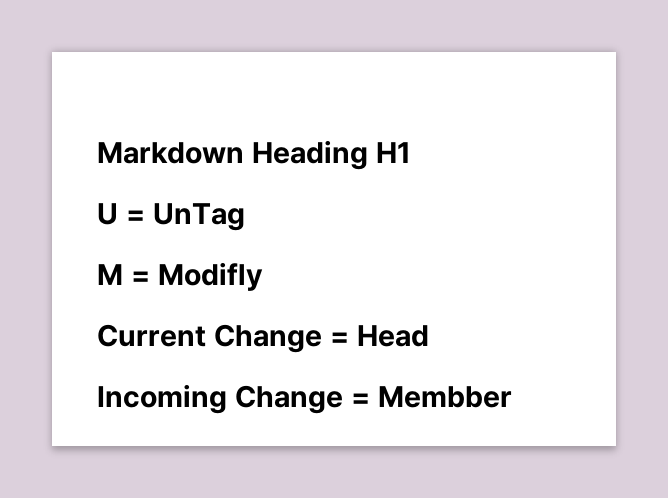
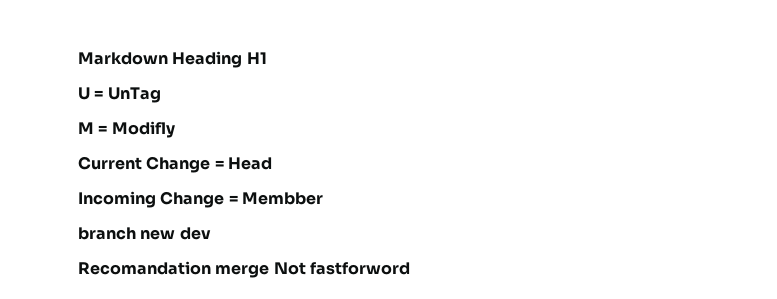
+ branch new dev
+ Recomandation merge Not fastforword

